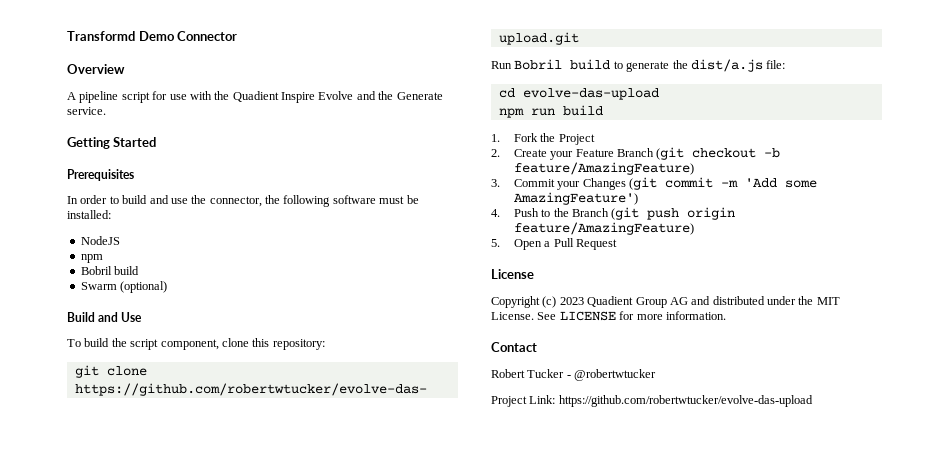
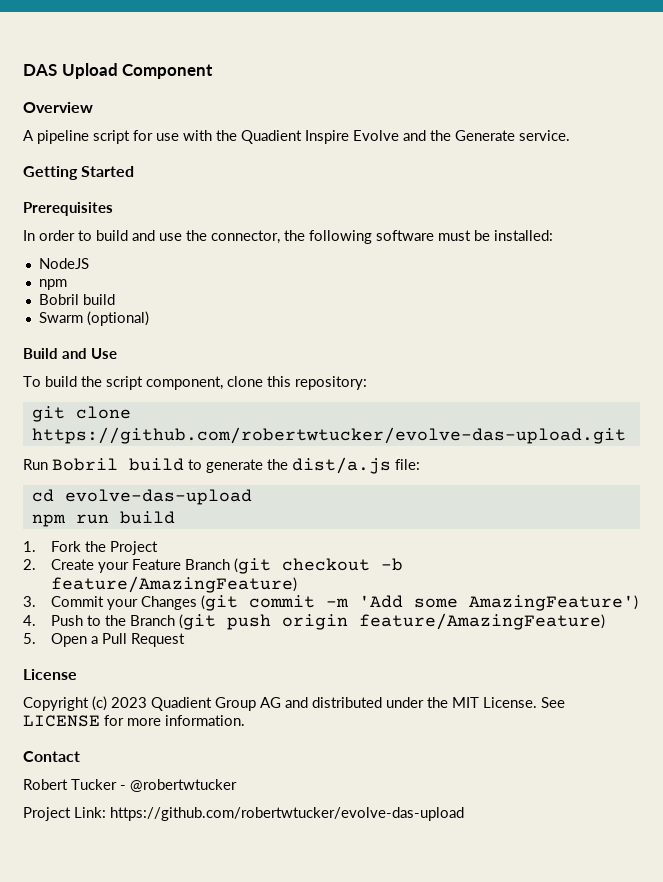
- Transformd Demo Connector
+ DAS Upload Component

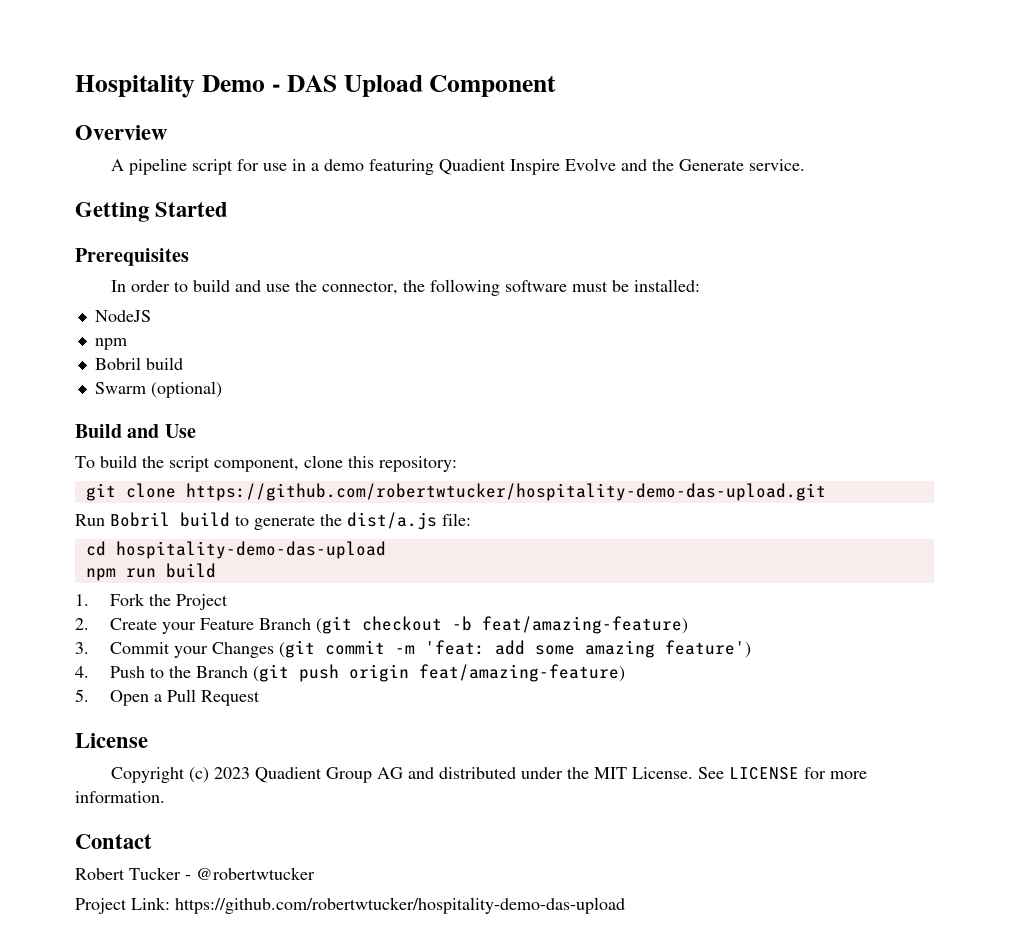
- DAS Upload Component
+ Hospitality Demo - DAS Upload Component
- A pipeline script for use with the Quadient Inspire Evolve and the Generate service.
+ A pipeline script for use in a demo featuring Quadient Inspire Evolve and the Generate service.
- git clone https://github.com/robertwtucker/evolve-das-upload.git
+ git clone https://github.com/robertwtucker/hospitality-demo-das-upload.git
- cd evolve-das-upload
+ cd hospitality-demo-das-upload
- 2. Create your Feature Branch (git checkout -b feature/AmazingFeature)
+ 2. Create your Feature Branch (git checkout -b feat/amazing-feature)
- 3. Commit your Changes (git commit -m 'Add some AmazingFeature')
+ 3. Commit your Changes (git commit -m 'feat: add some amazing feature')
- 4. Push to the Branch (git push origin feature/AmazingFeature)
+ 4. Push to the Branch (git push origin feat/amazing-feature)
- Project Link: https://github.com/robertwtucker/evolve-das-upload
+ Project Link: https://github.com/robertwtucker/hospitality-demo-das-upload

